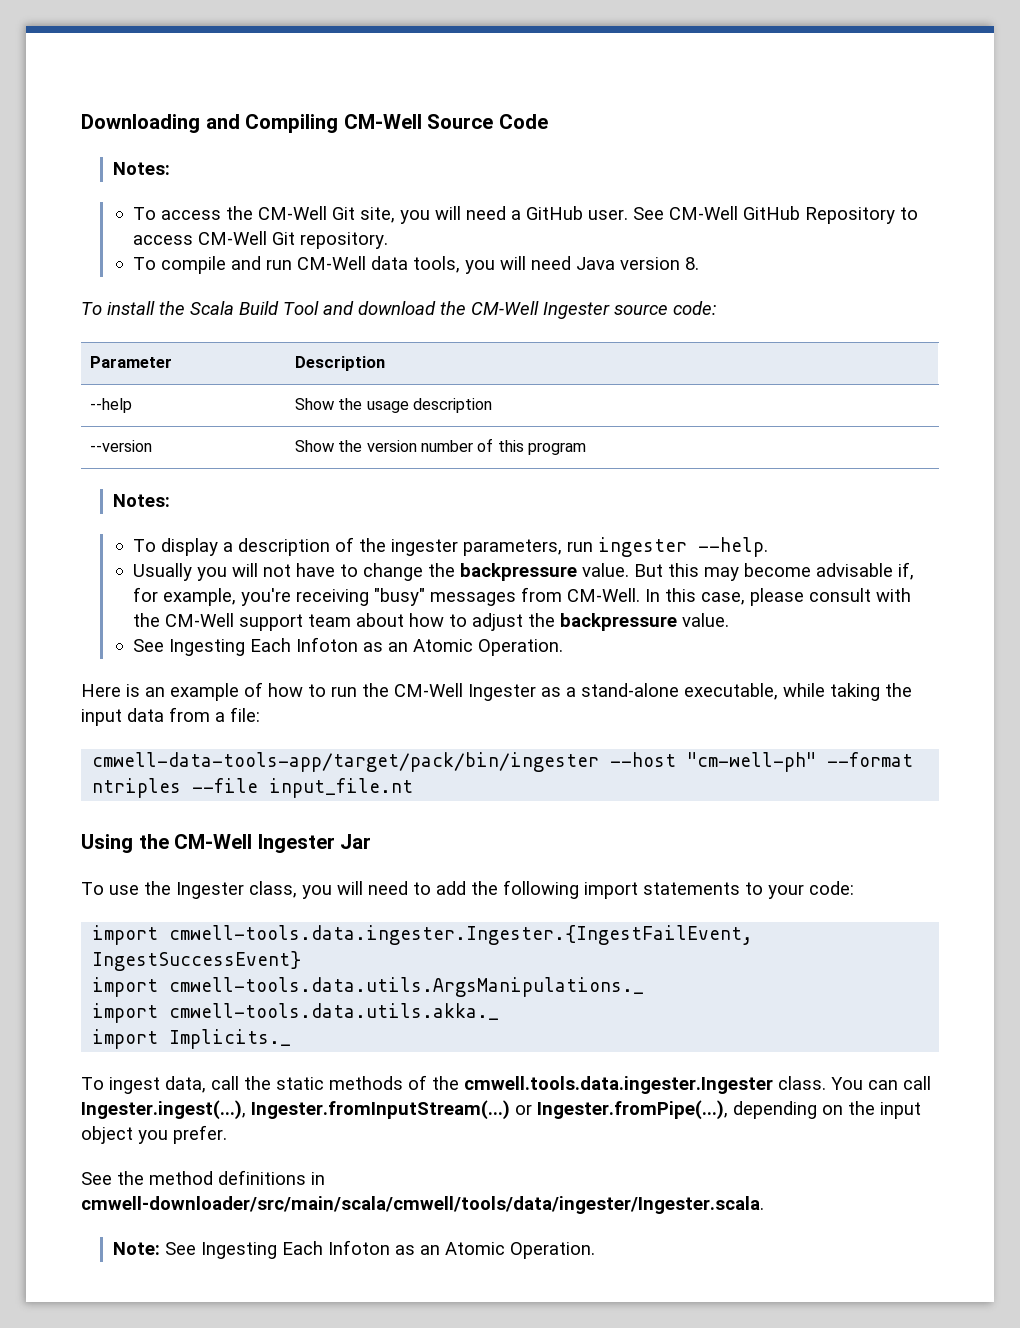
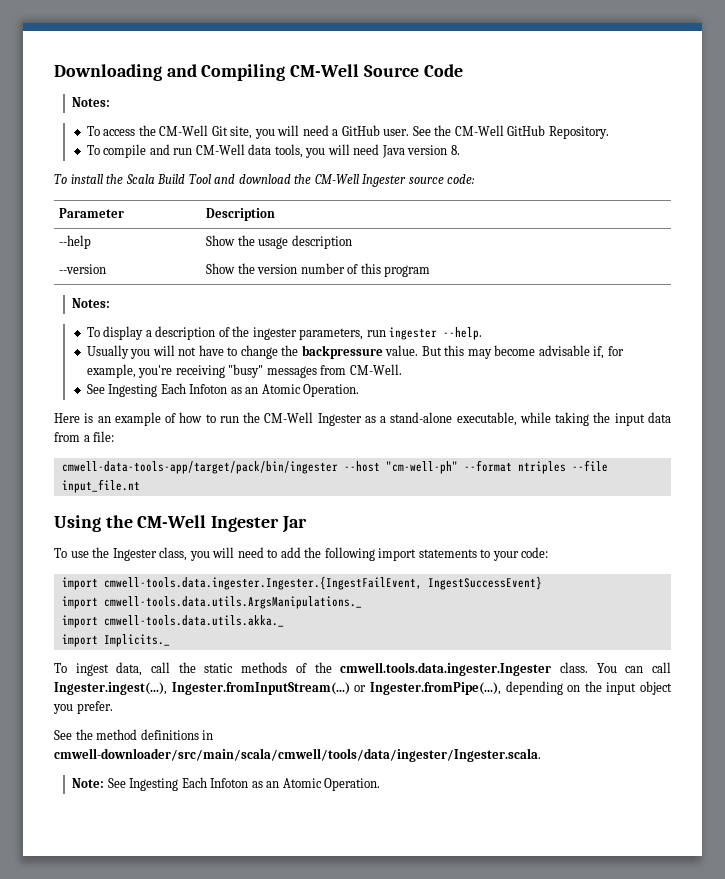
- See CM-Well GitHub Repository to access CM-Well Git repository.
+ See the CM-Well GitHub Repository.
- In this case, please consult with the CM-Well support team about how to adjust the backpressure value.

